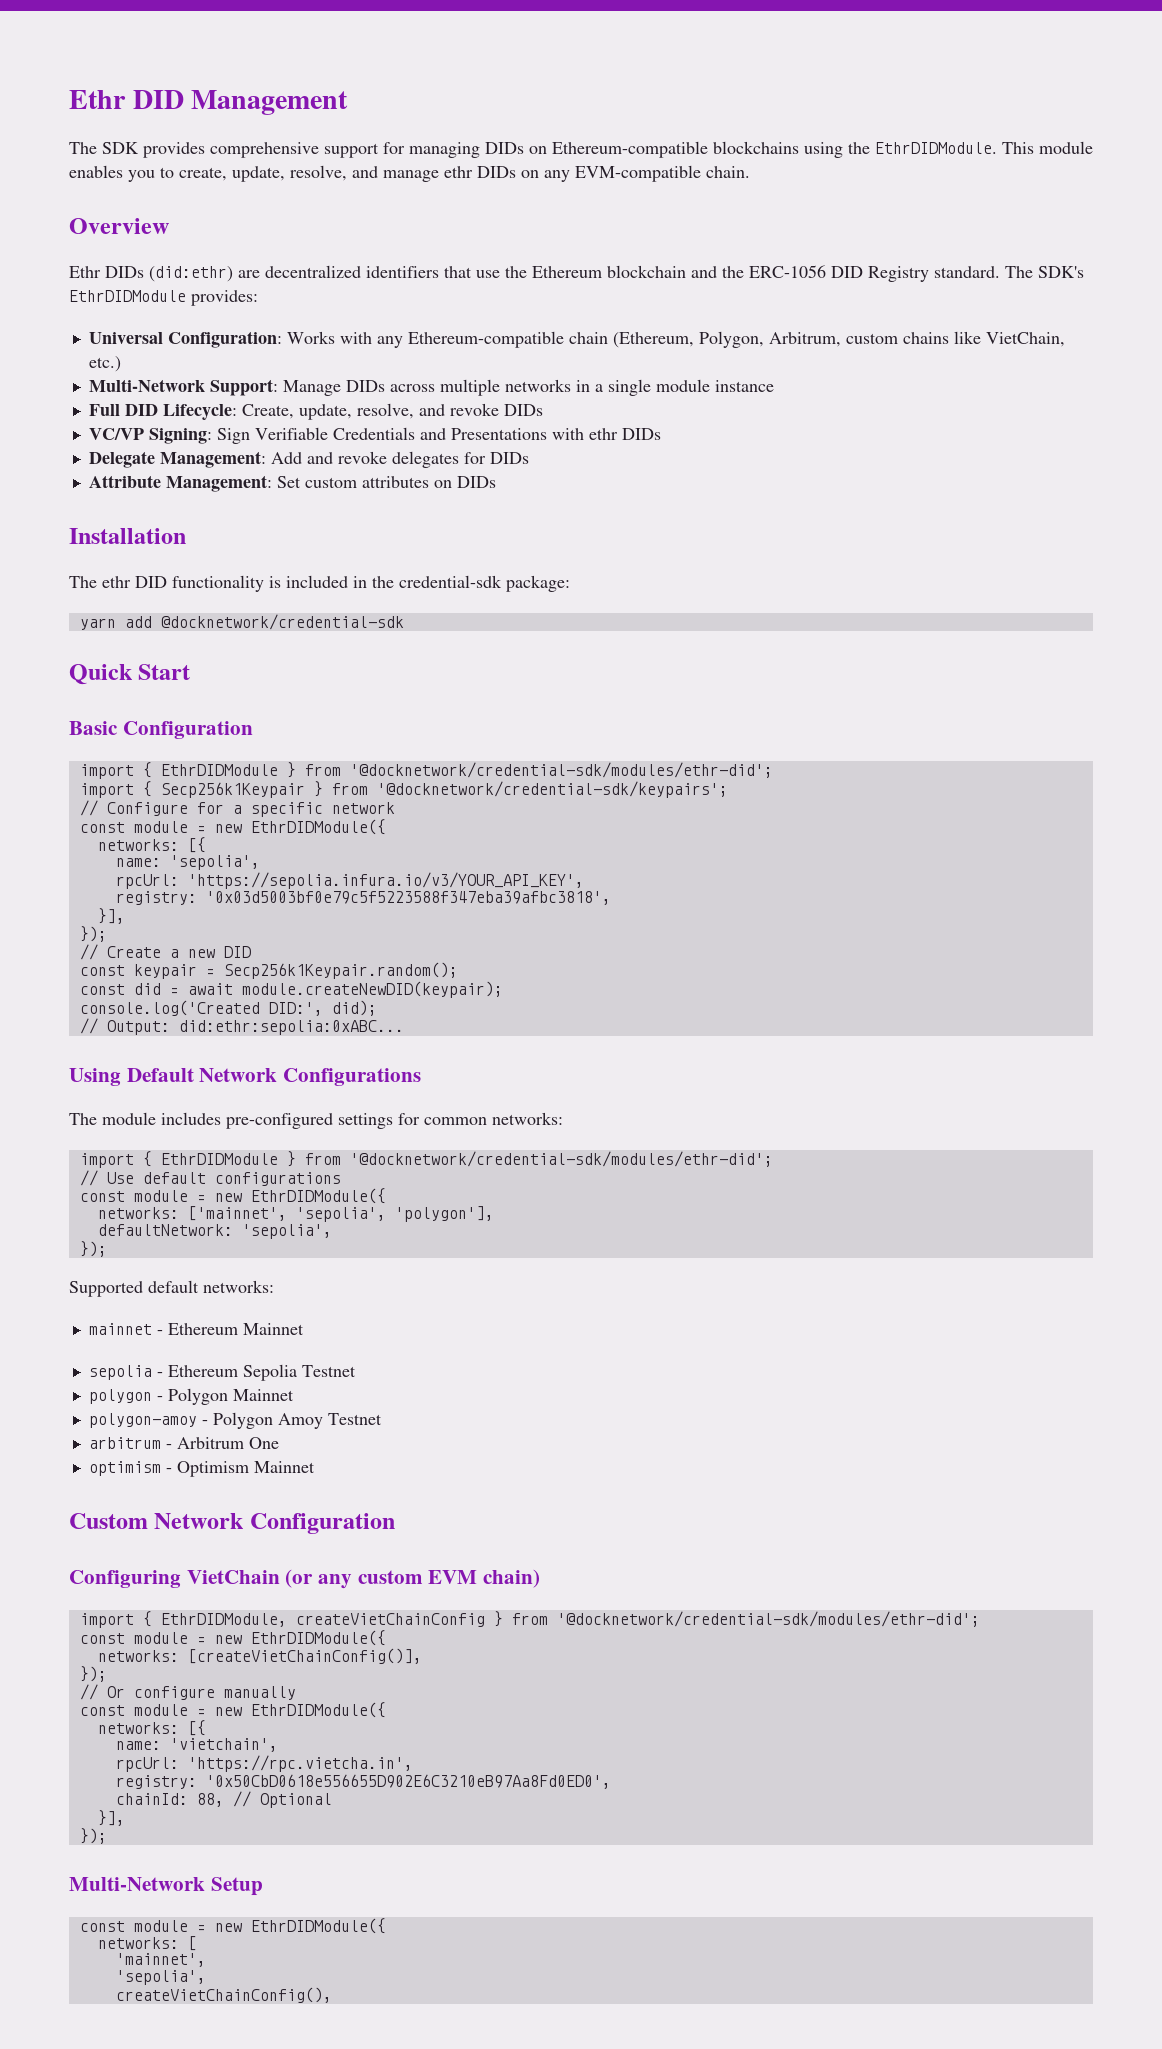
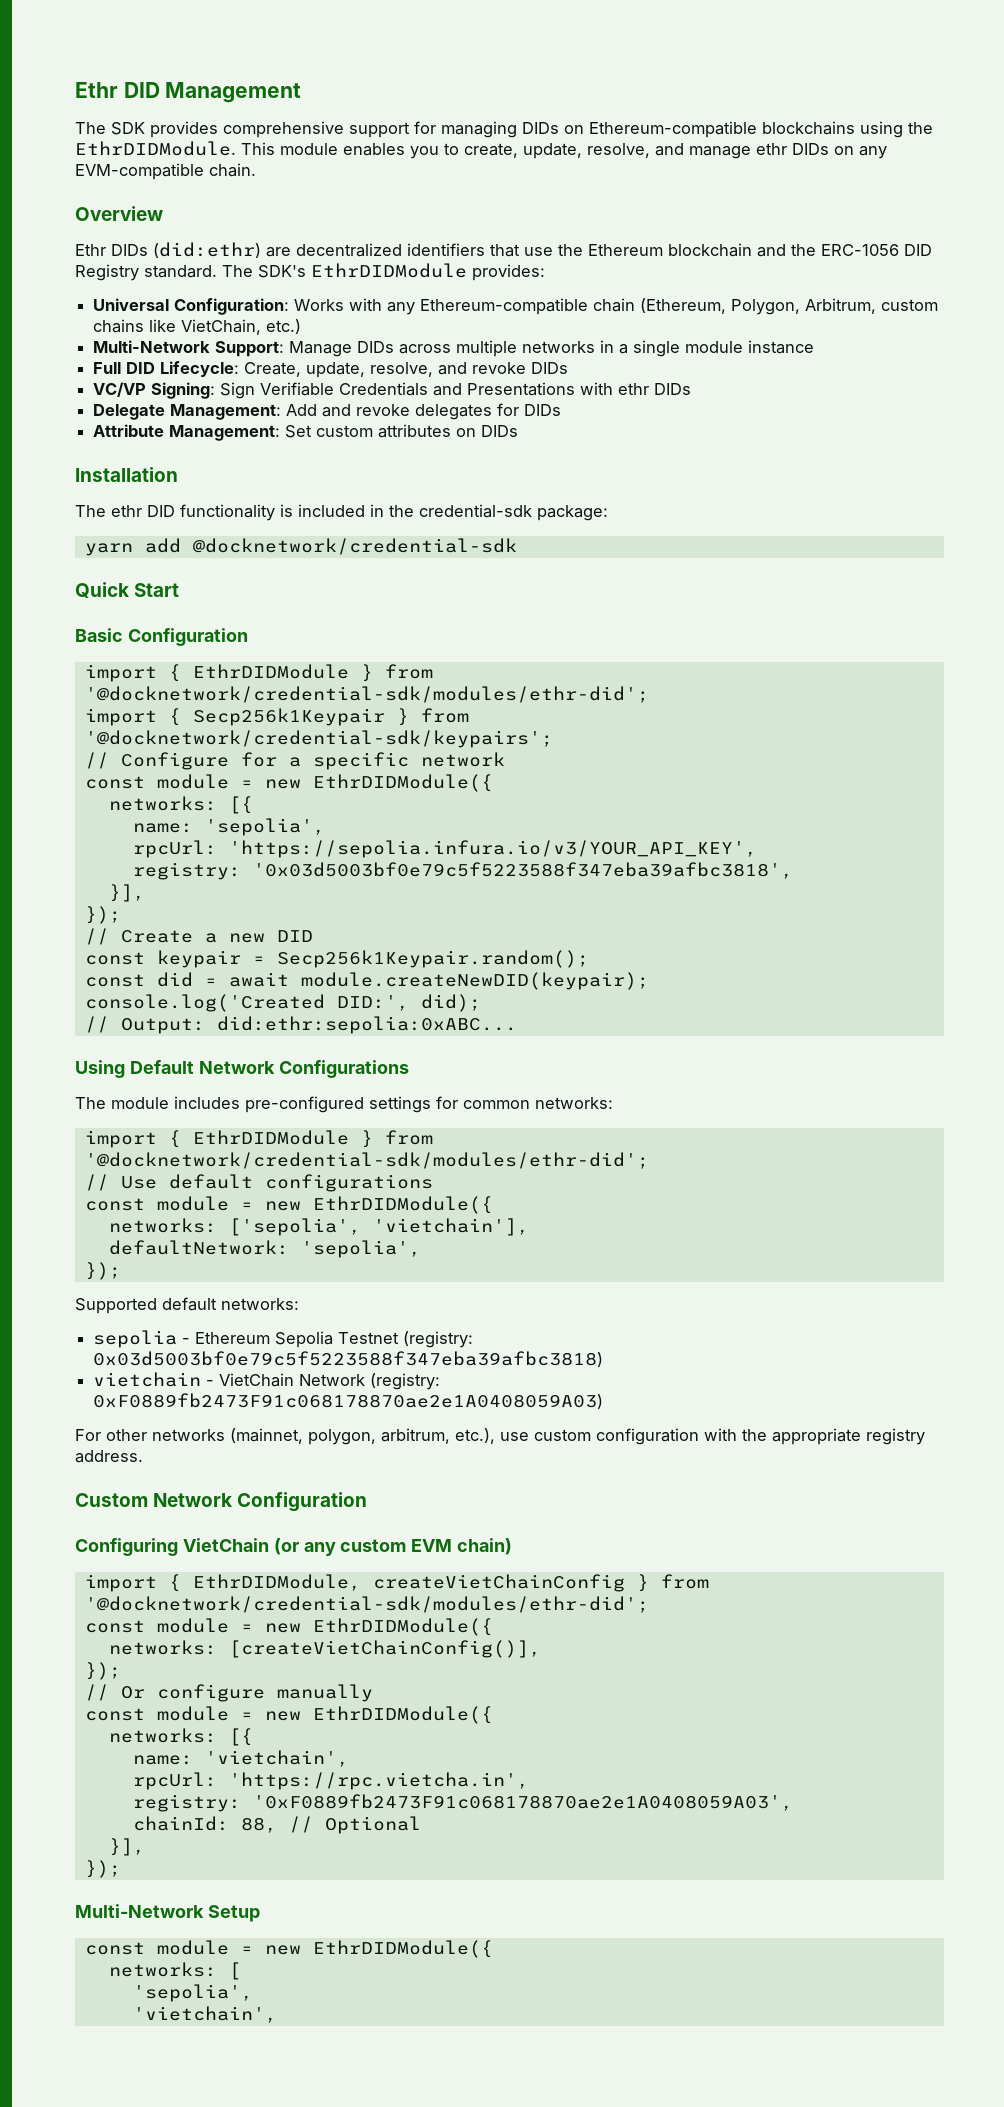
- networks: ['mainnet', 'sepolia', 'polygon'],
+ networks: ['sepolia', 'vietchain'],
- mainnet - Ethereum Mainnet
- sepolia - Ethereum Sepolia Testnet
- polygon - Polygon Mainnet
- polygon-amoy - Polygon Amoy Testnet
- arbitrum - Arbitrum One
- optimism - Optimism Mainnet
+ sepolia - Ethereum Sepolia Testnet (registry: 0x03d5003bf0e79c5f5223588f347eba39afbc3818)
+ vietchain - VietChain Network (registry: 0xF0889fb2473F91c068178870ae2e1A0408059A03)
+ For other networks (mainnet, polygon, arbitrum, etc.), use custom configuration with the appropriate registry address.
- registry: '0x50CbD0618e556655D902E6C3210eB97Aa8Fd0ED0',
+ registry: '0xF0889fb2473F91c068178870ae2e1A0408059A03',
  networks: [
- 'mainnet',
  'sepolia',
- createVietChainConfig(),
+ 'vietchain',

